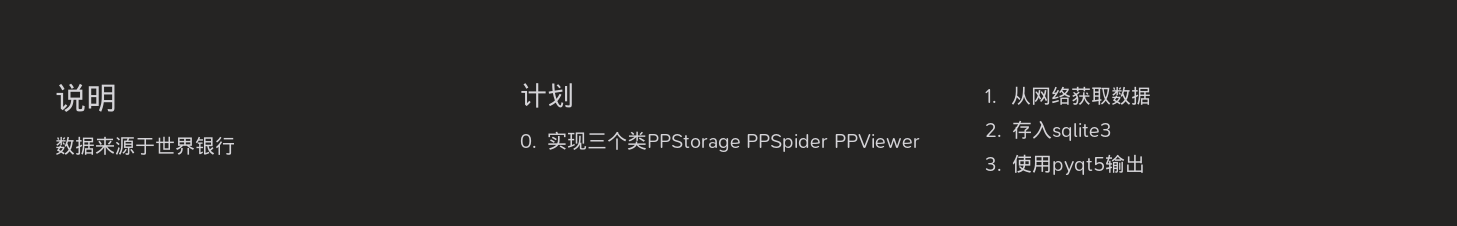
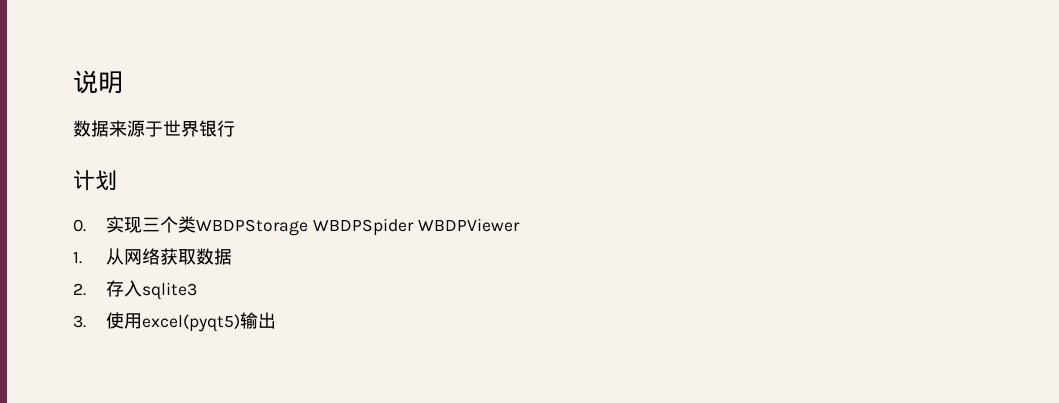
- 0.实现三个类PPStorage PPSpider PPViewer
+ 0.实现三个类WBDPStorage WBDPSpider WBDPViewer
- 3.使用pyqt5输出
+ 3.使用excel(pyqt5)输出

